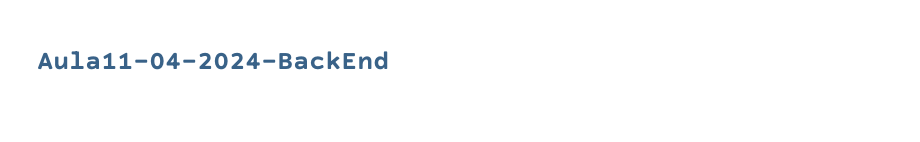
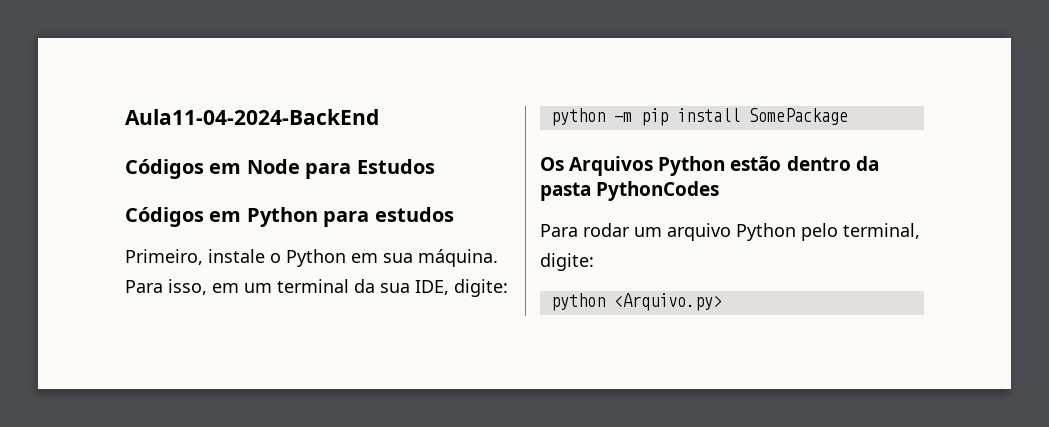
+ Códigos em Node para Estudos
+ Códigos em Python para estudos
+ Primeiro, instale o Python em sua máquina. Para isso, em um terminal da sua IDE, digite:
+ python -m pip install SomePackage
+ Os Arquivos Python estão dentro da pasta PythonCodes
+ Para rodar um arquivo Python pelo terminal, digite:
+ python <Arquivo.py>

